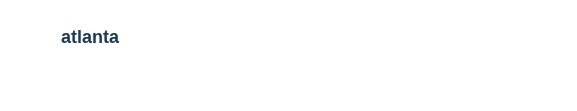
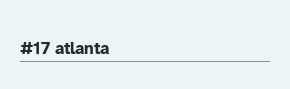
- atlanta
+ #17 atlanta

